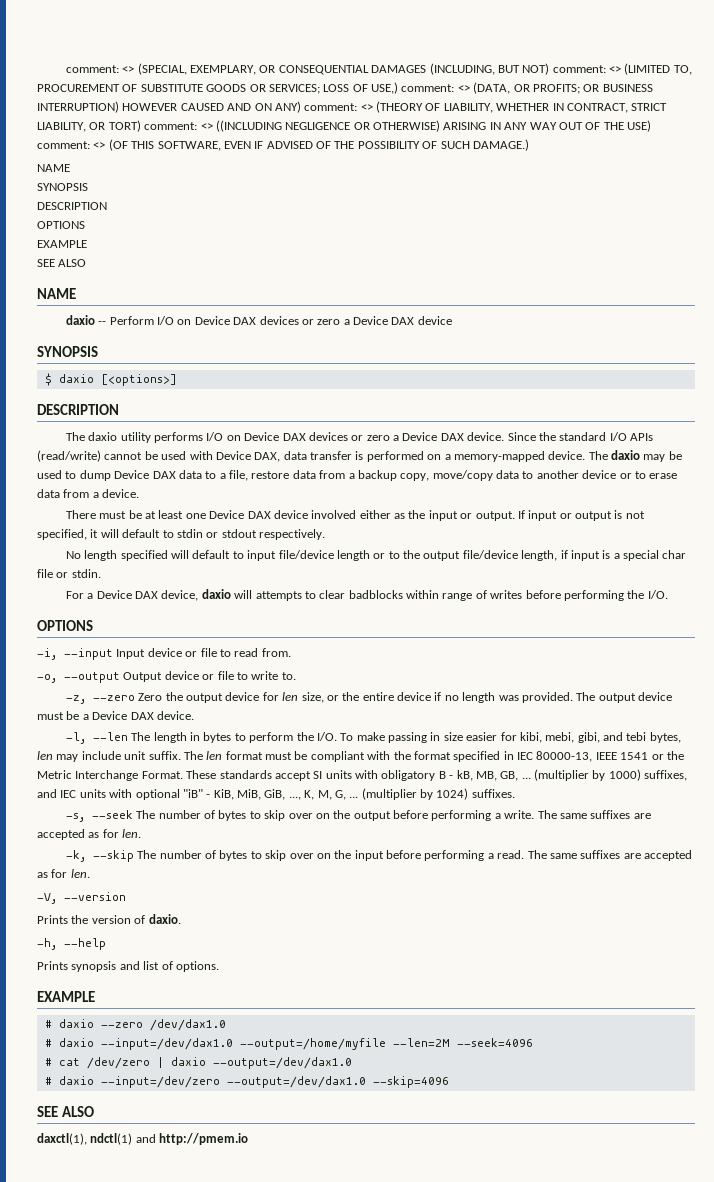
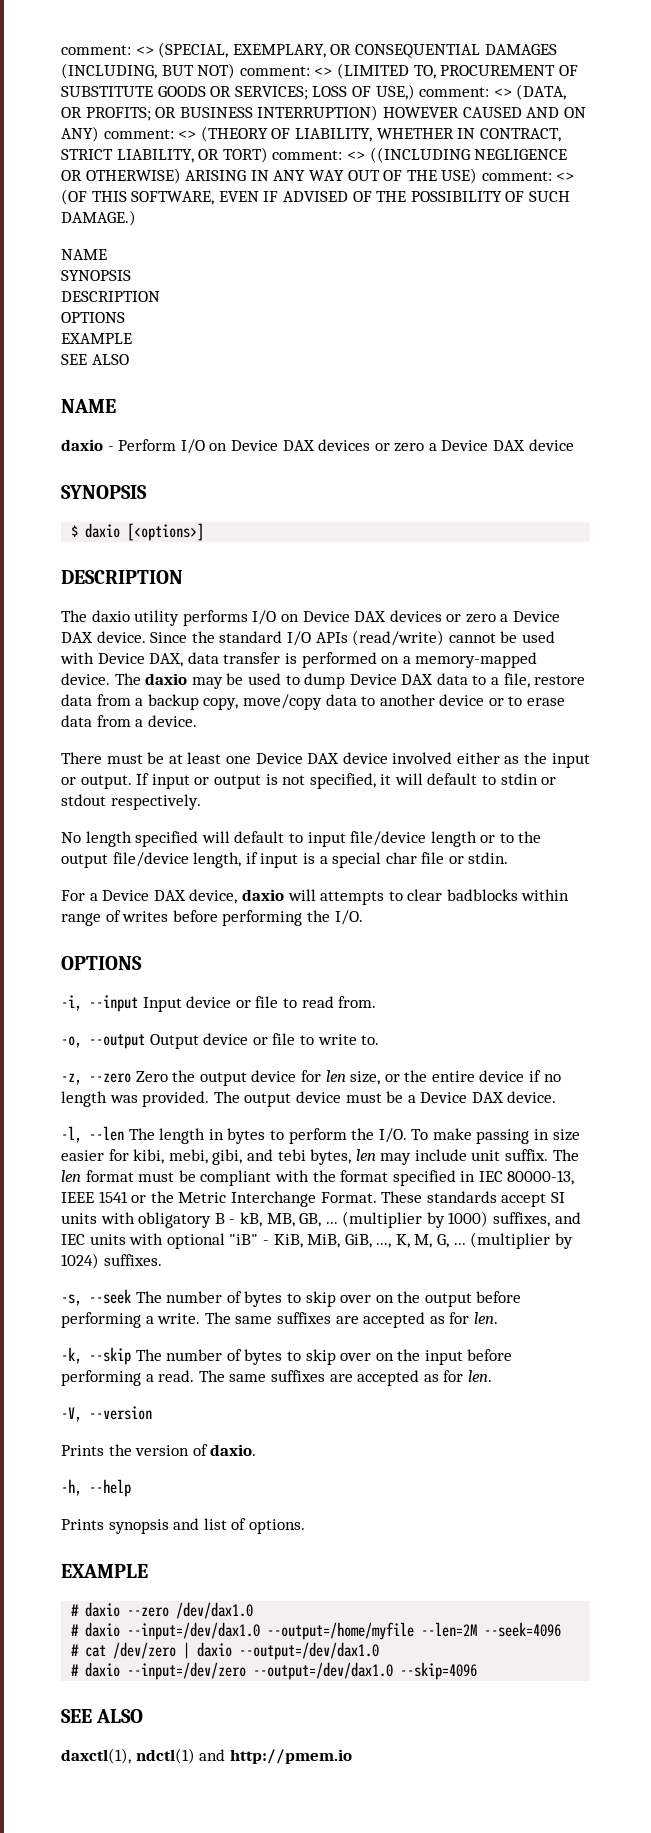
- daxio -- Perform I/O on Device DAX devices or zero a Device DAX device
+ daxio - Perform I/O on Device DAX devices or zero a Device DAX device

